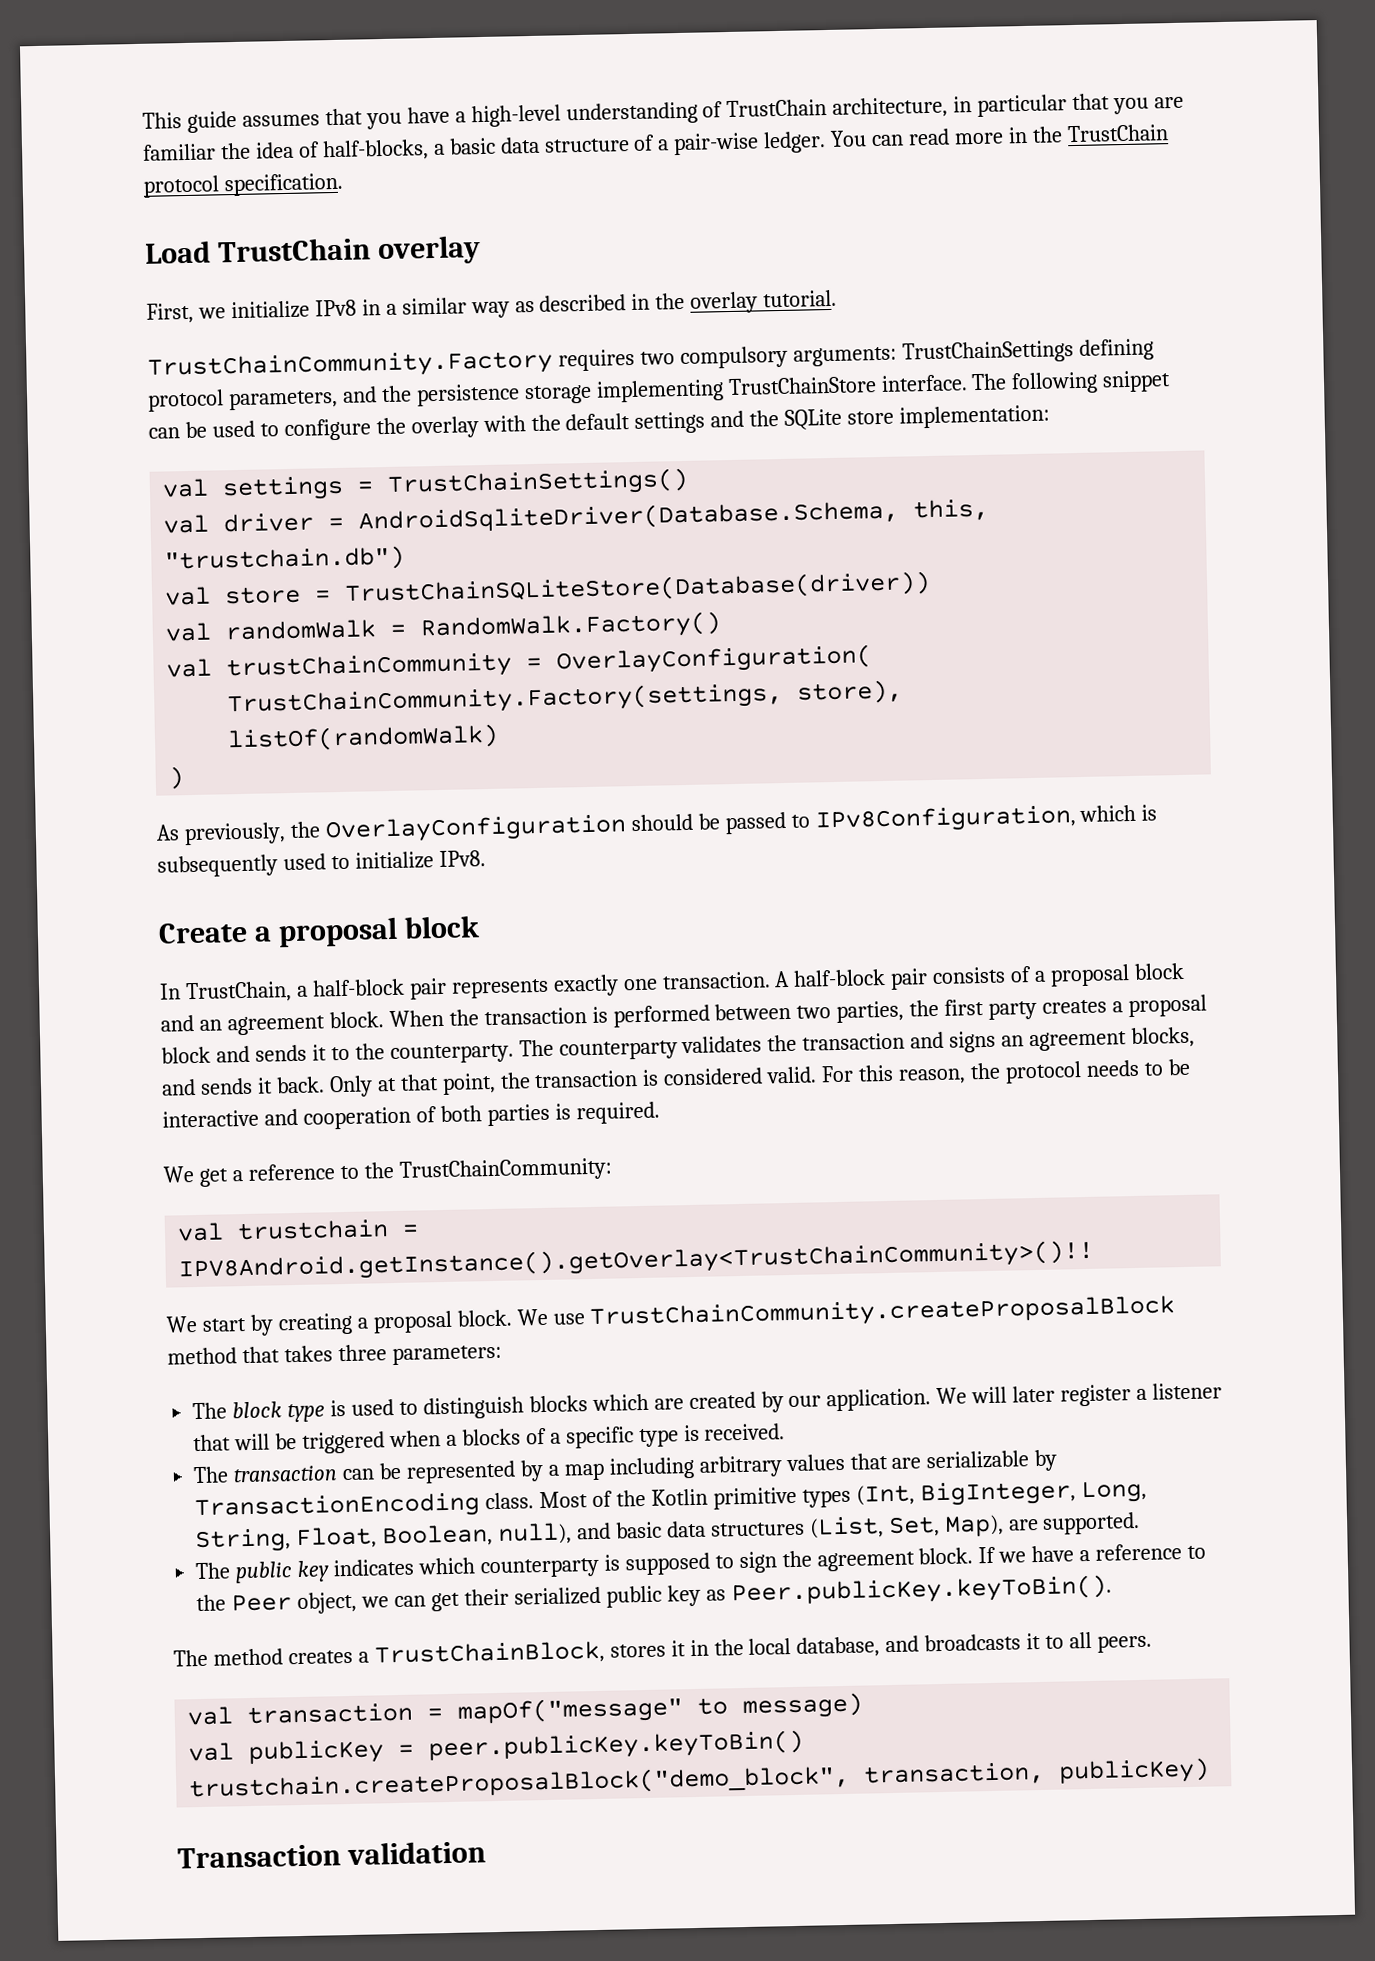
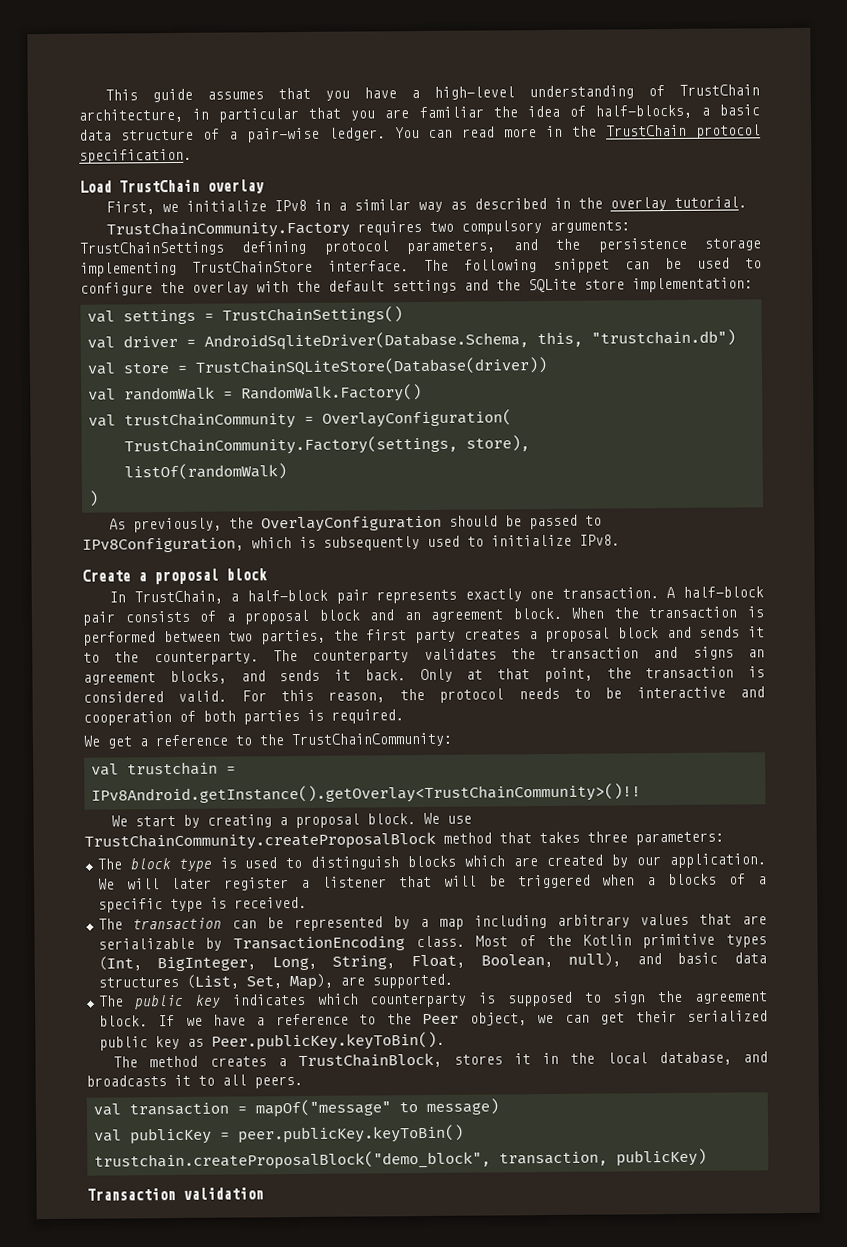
- val trustchain = IPV8Android.getInstance().getOverlay<TrustChainCommunity>()!!
+ val trustchain = IPv8Android.getInstance().getOverlay<TrustChainCommunity>()!!

